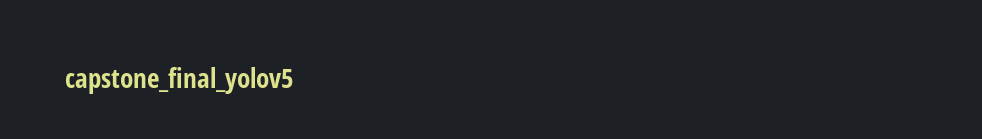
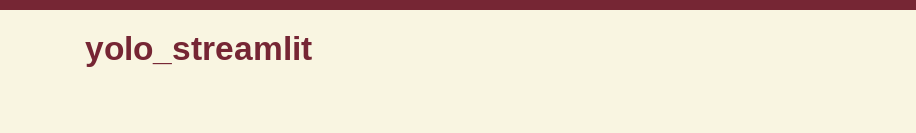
- capstone_final_yolov5
+ yolo_streamlit

